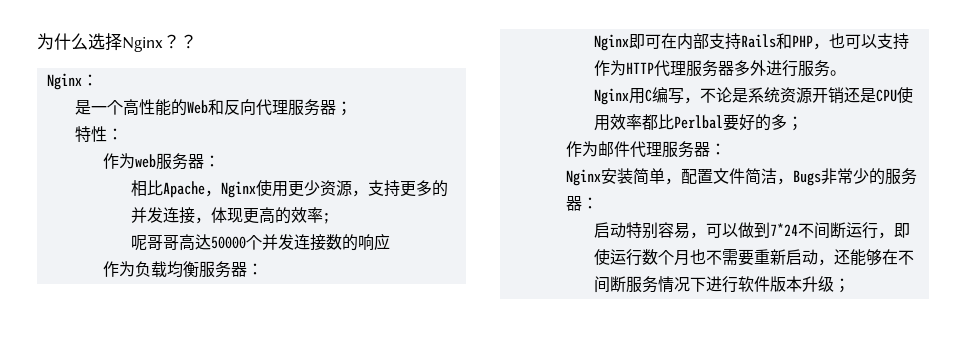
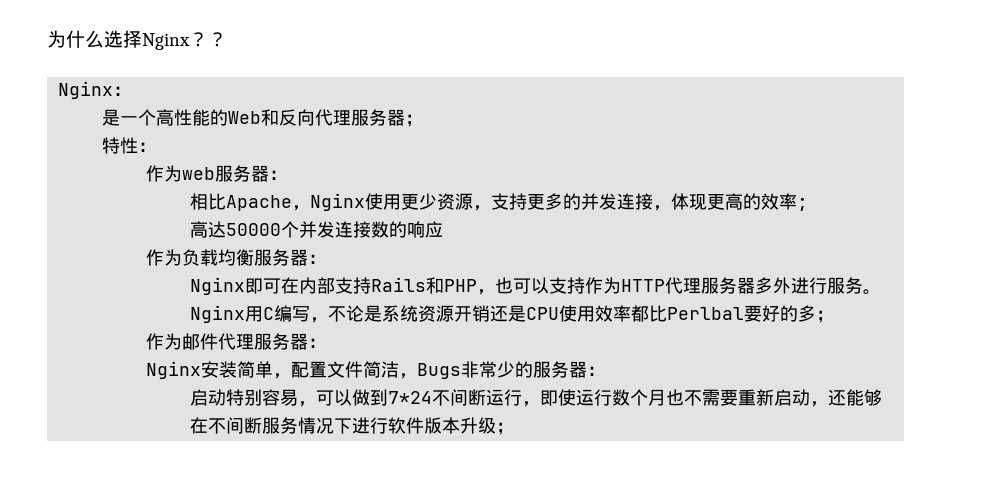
- 呢哥哥高达50000个并发连接数的响应
+ 高达50000个并发连接数的响应

